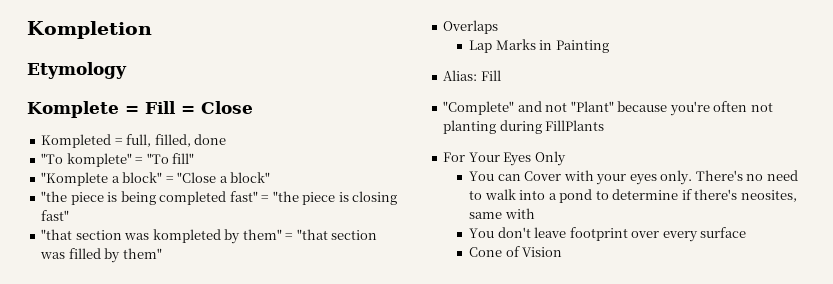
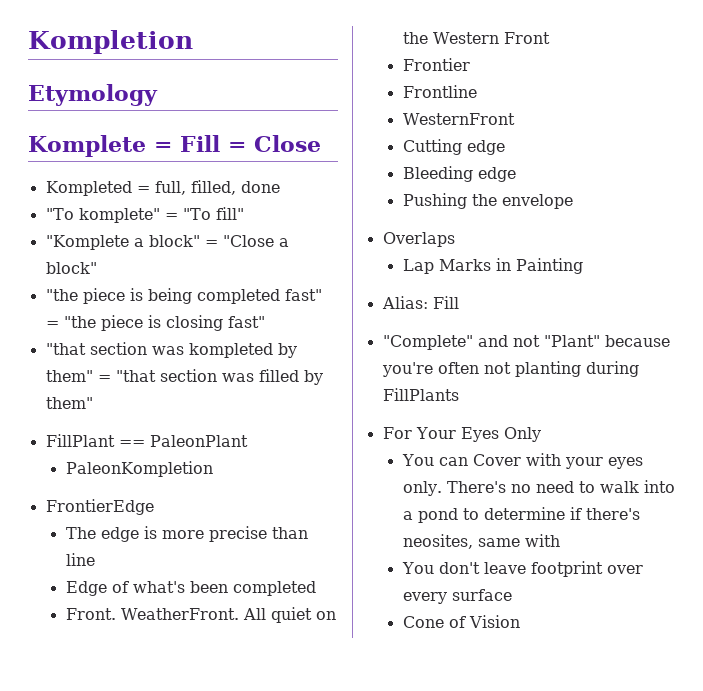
+ FillPlant == PaleonPlant
+ PaleonKompletion
+ FrontierEdge
+ The edge is more precise than line
+ Edge of what's been completed
+ Front. WeatherFront. All quiet on the Western Front
+ Frontier
+ Frontline
+ WesternFront
+ Cutting edge
+ Bleeding edge
+ Pushing the envelope

